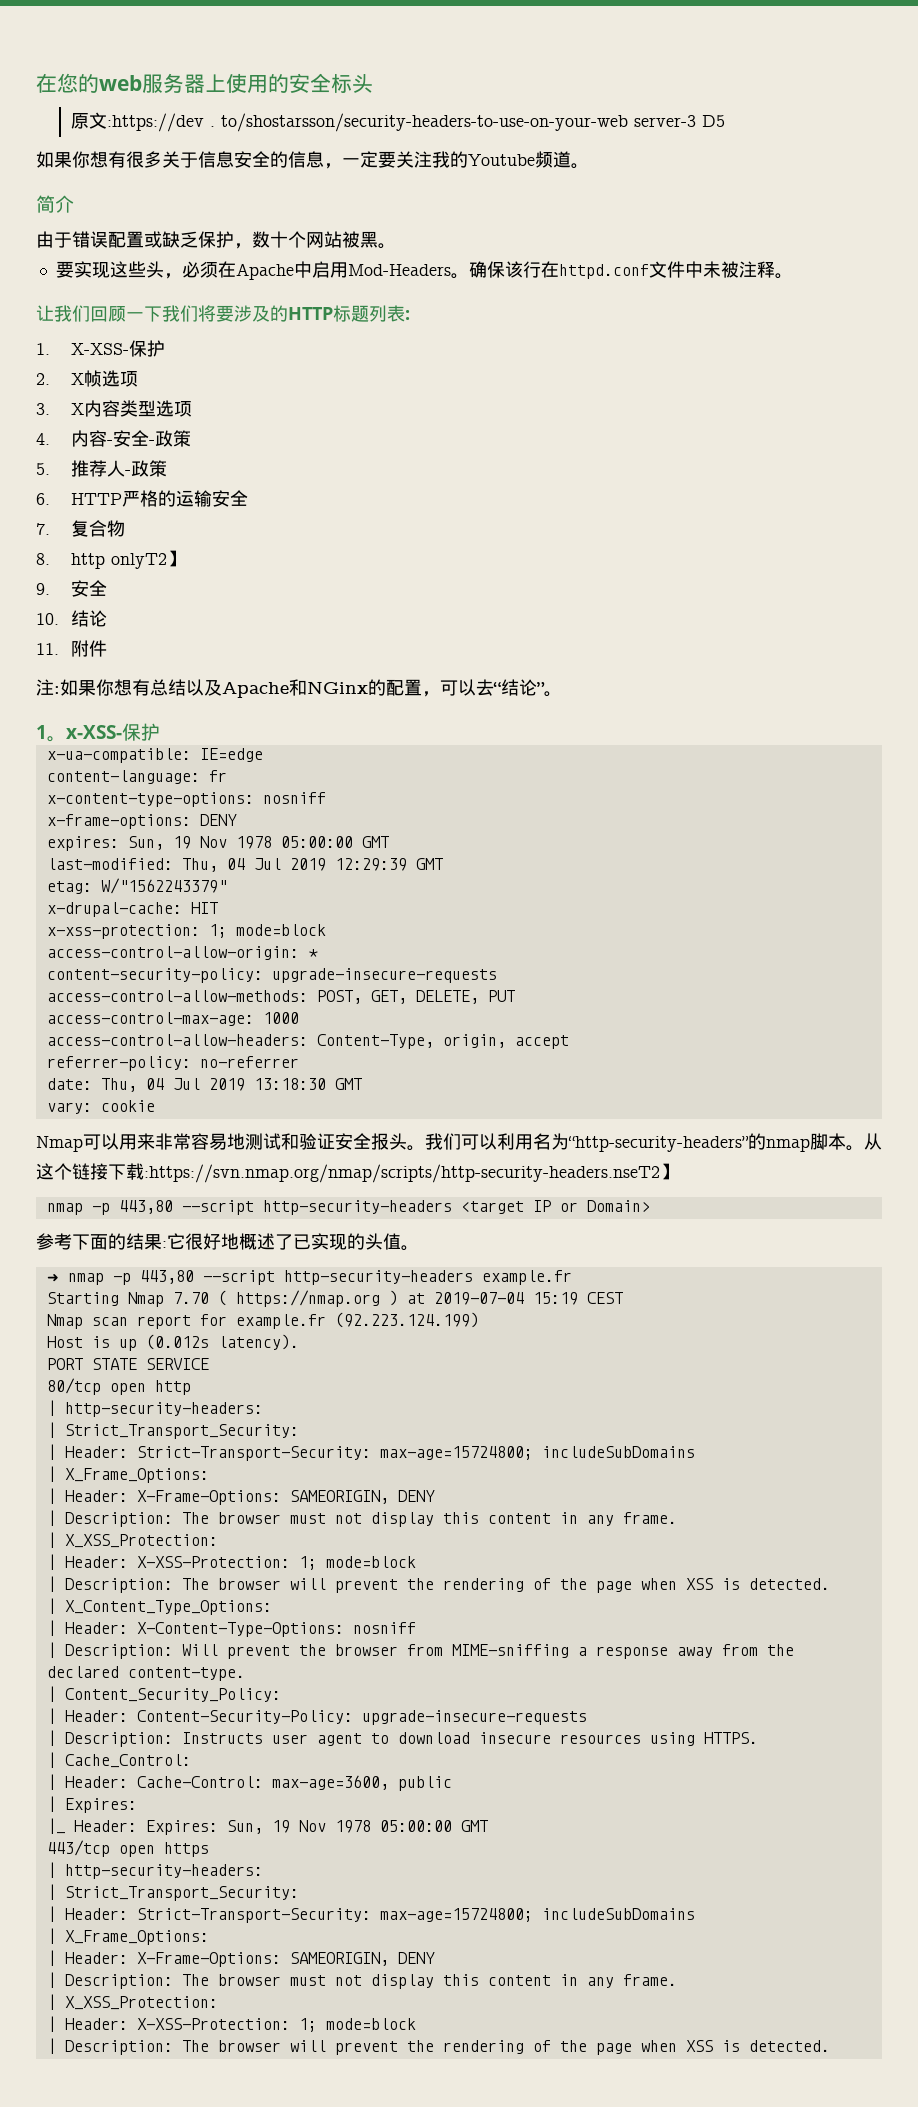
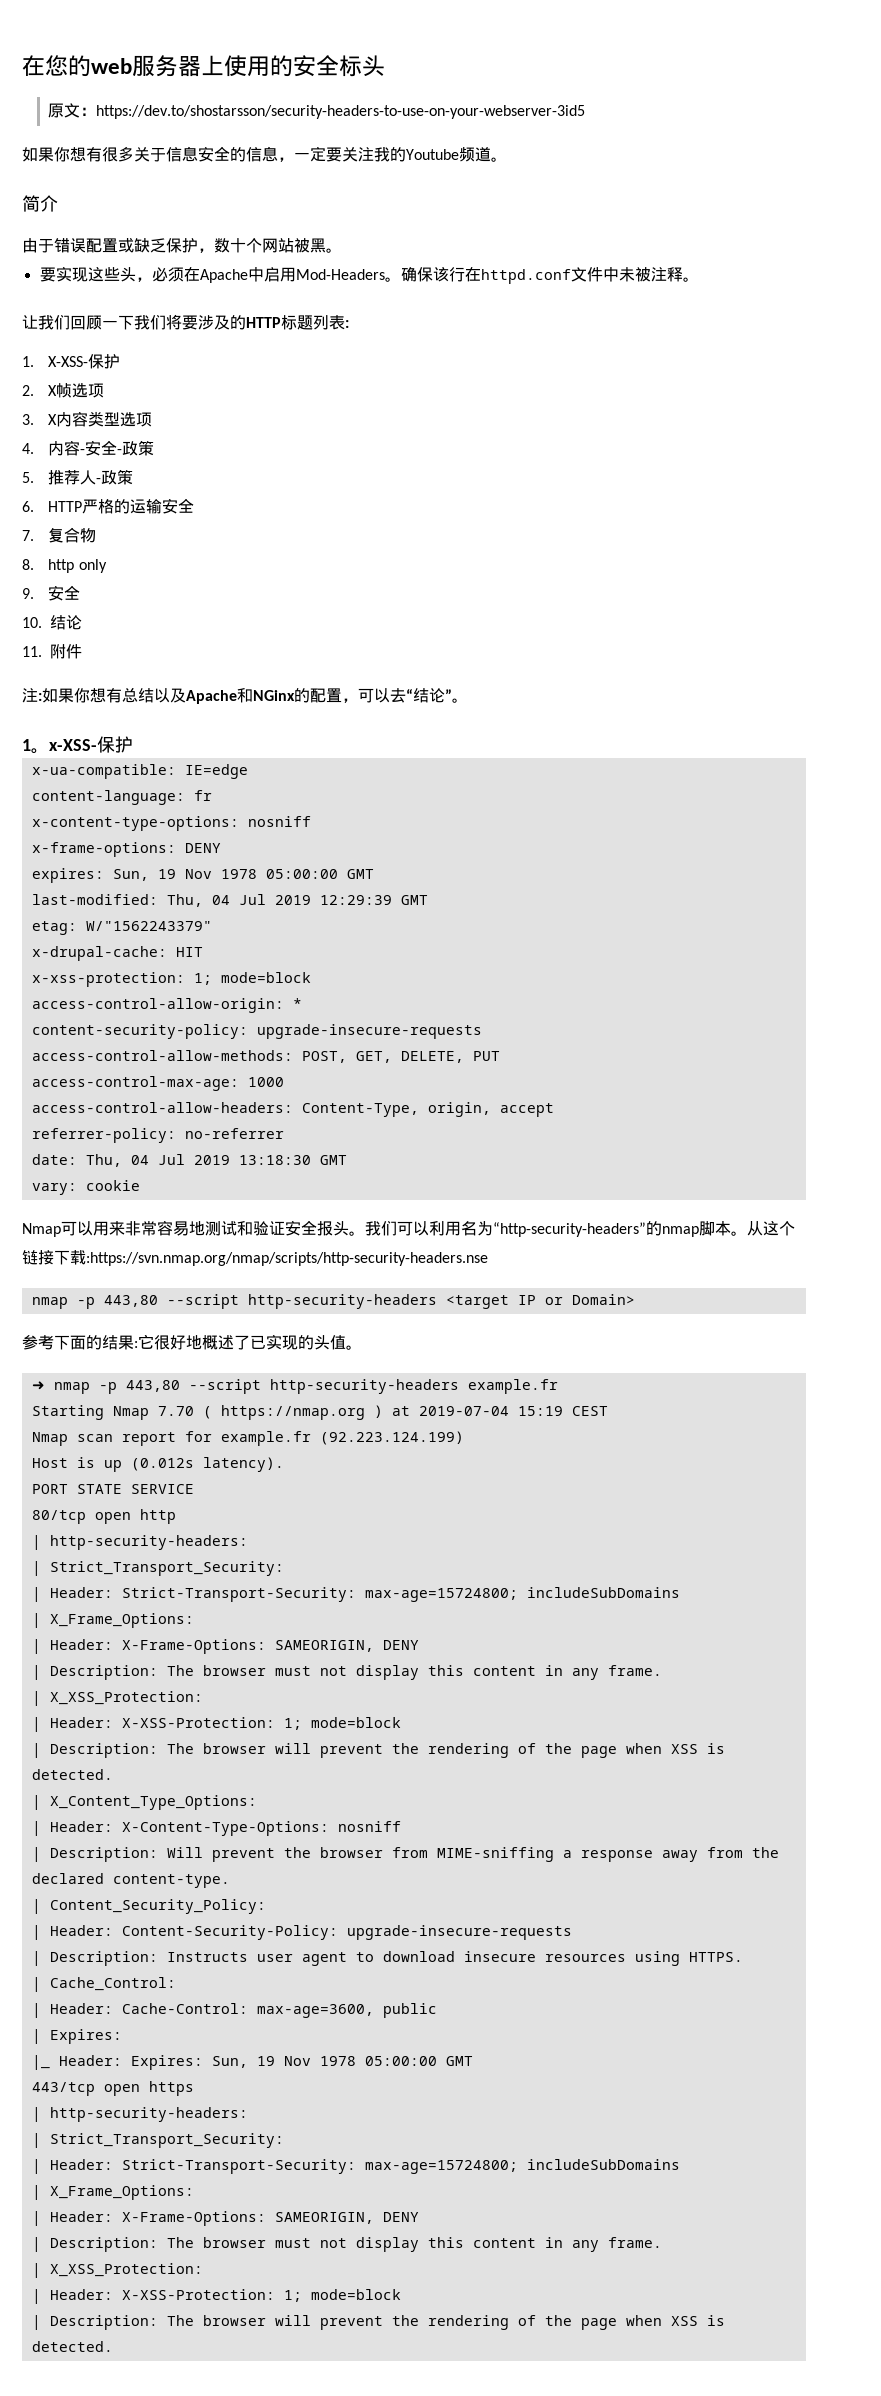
- 原文:https://dev . to/shostarsson/security-headers-to-use-on-your-web server-3 D5
+ 原文：https://dev.to/shostarsson/security-headers-to-use-on-your-webserver-3id5
- 8. http onlyT2】
+ 8. http only
- 从这个链接下载:https://svn.nmap.org/nmap/scripts/http-security-headers.nseT2】
+ 从这个链接下载:https://svn.nmap.org/nmap/scripts/http-security-headers.nse

